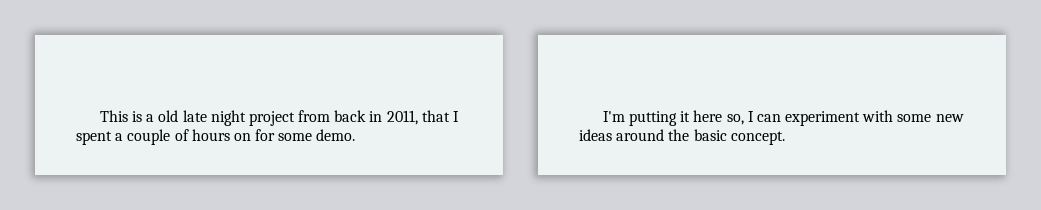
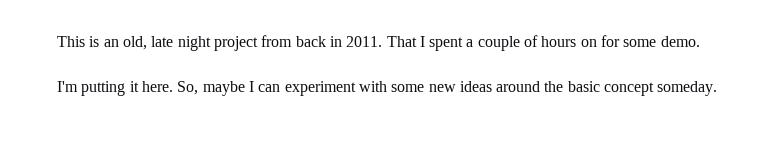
- This is a old late night project from back in 2011, that I spent a couple of hours on for some demo.
+ This is an old, late night project from back in 2011. That I spent a couple of hours on for some demo.
- I'm putting it here so, I can experiment with some new ideas around the basic concept.
+ I'm putting it here. So, maybe I can experiment with some new ideas around the basic concept someday.

